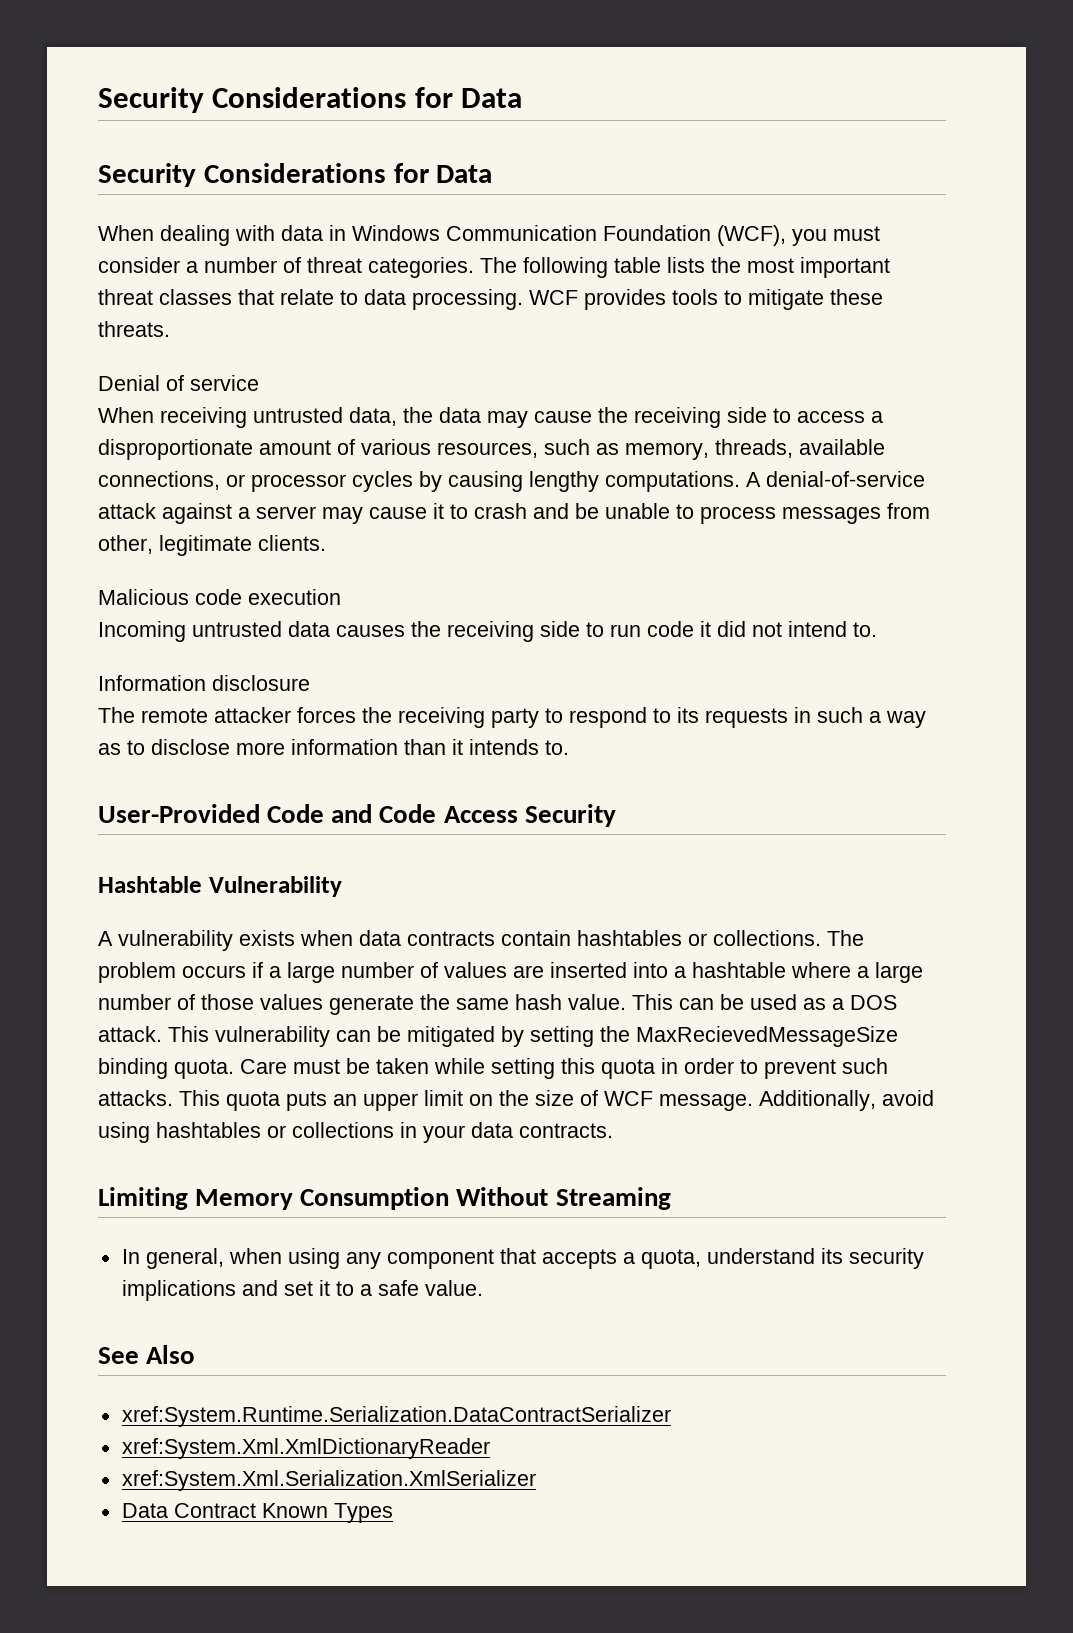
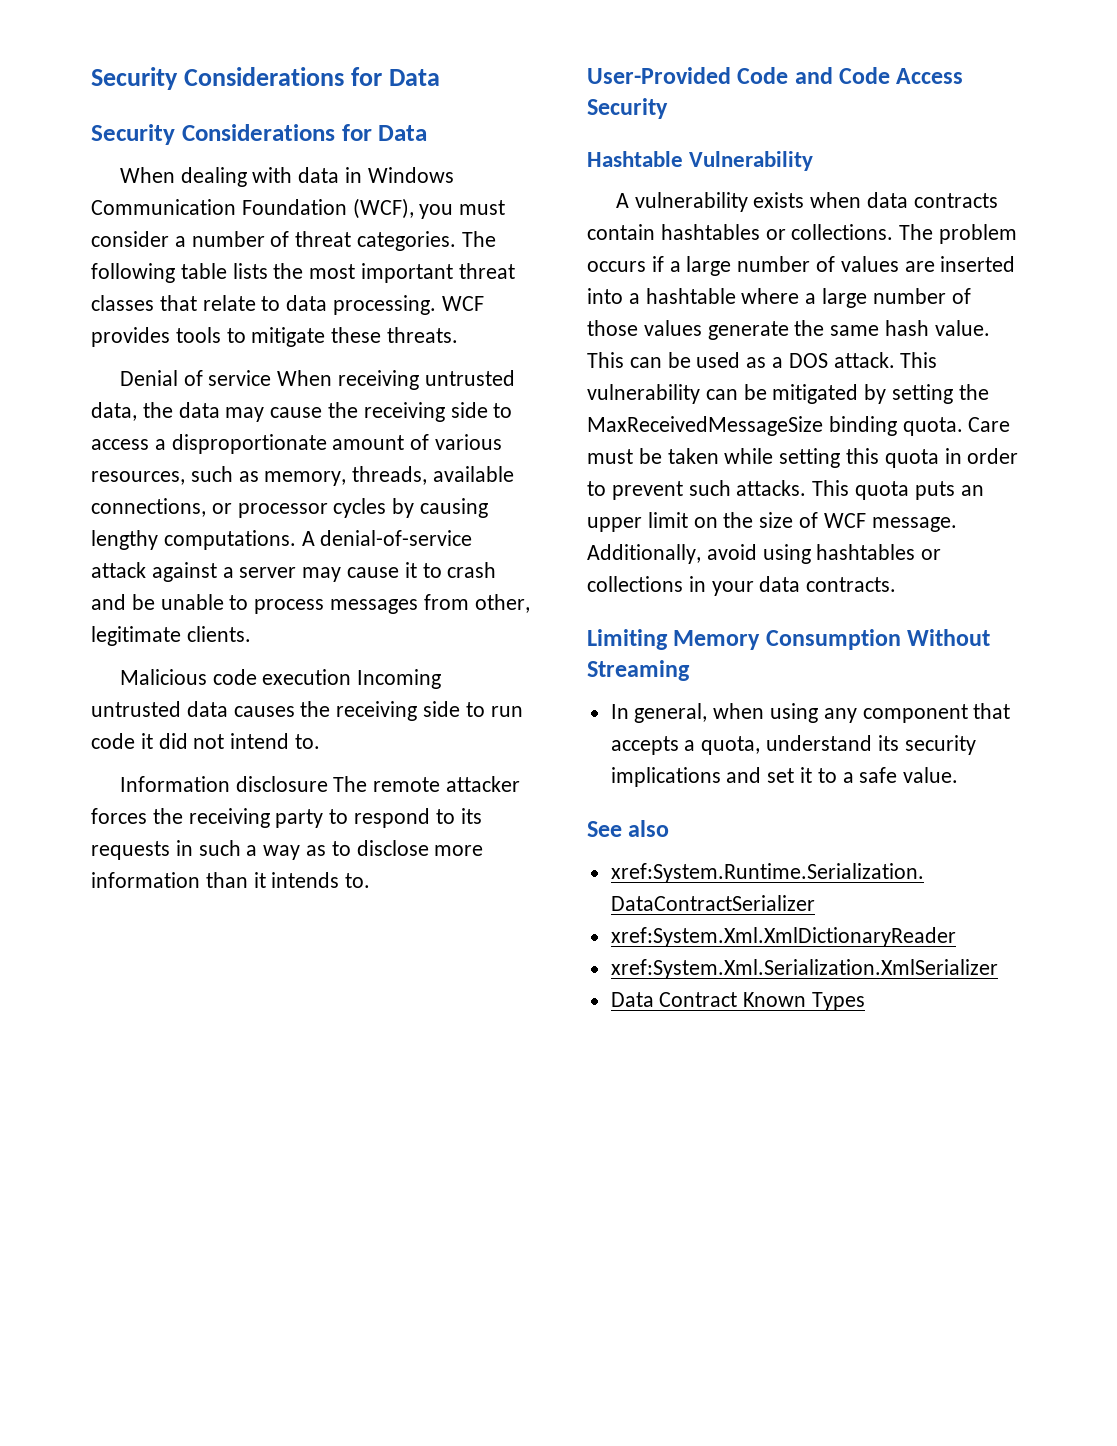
- Denial of service
- When receiving untrusted data, the data may cause the receiving side to access a disproportionate amount of various resources, such as memory, threads, available connections, or processor cycles by causing lengthy computations.
+ Denial of service When receiving untrusted data, the data may cause the receiving side to access a disproportionate amount of various resources, such as memory, threads, available connections, or processor cycles by causing lengthy computations.
- Malicious code execution
- Incoming untrusted data causes the receiving side to run code it did not intend to.
+ Malicious code execution Incoming untrusted data causes the receiving side to run code it did not intend to.
- Information disclosure
- The remote attacker forces the receiving party to respond to its requests in such a way as to disclose more information than it intends to.
+ Information disclosure The remote attacker forces the receiving party to respond to its requests in such a way as to disclose more information than it intends to.
- This vulnerability can be mitigated by setting the MaxRecievedMessageSize binding quota.
+ This vulnerability can be mitigated by setting the MaxReceivedMessageSize binding quota.
- See Also
+ See also

